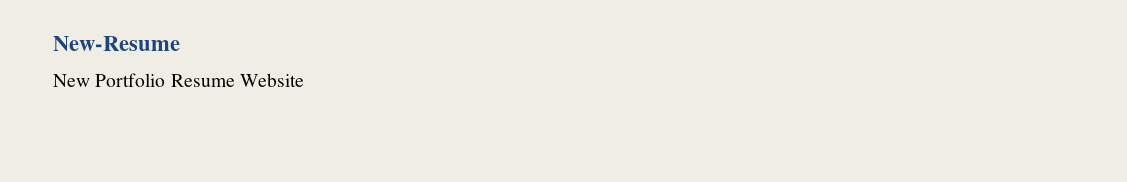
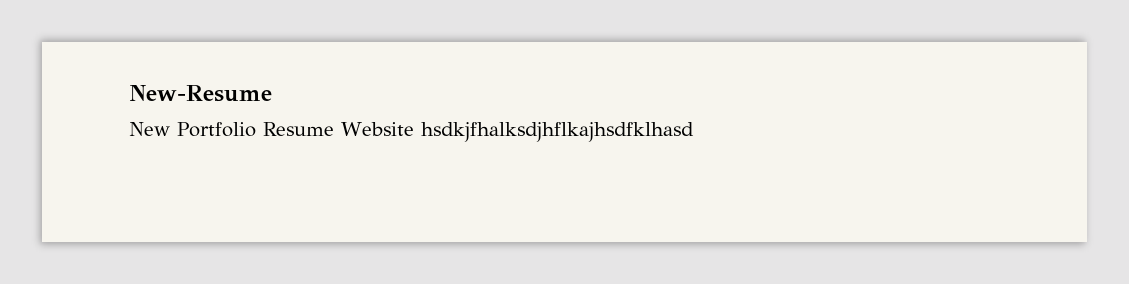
- New Portfolio Resume Website
+ New Portfolio Resume Website hsdkjfhalksdjhflkajhsdfklhasd

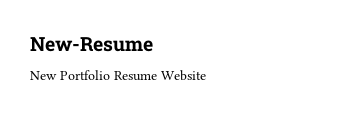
- New Portfolio Resume Website hsdkjfhalksdjhflkajhsdfklhasd
+ New Portfolio Resume Website

